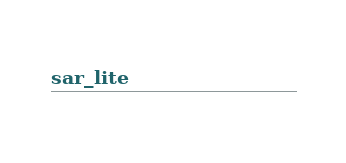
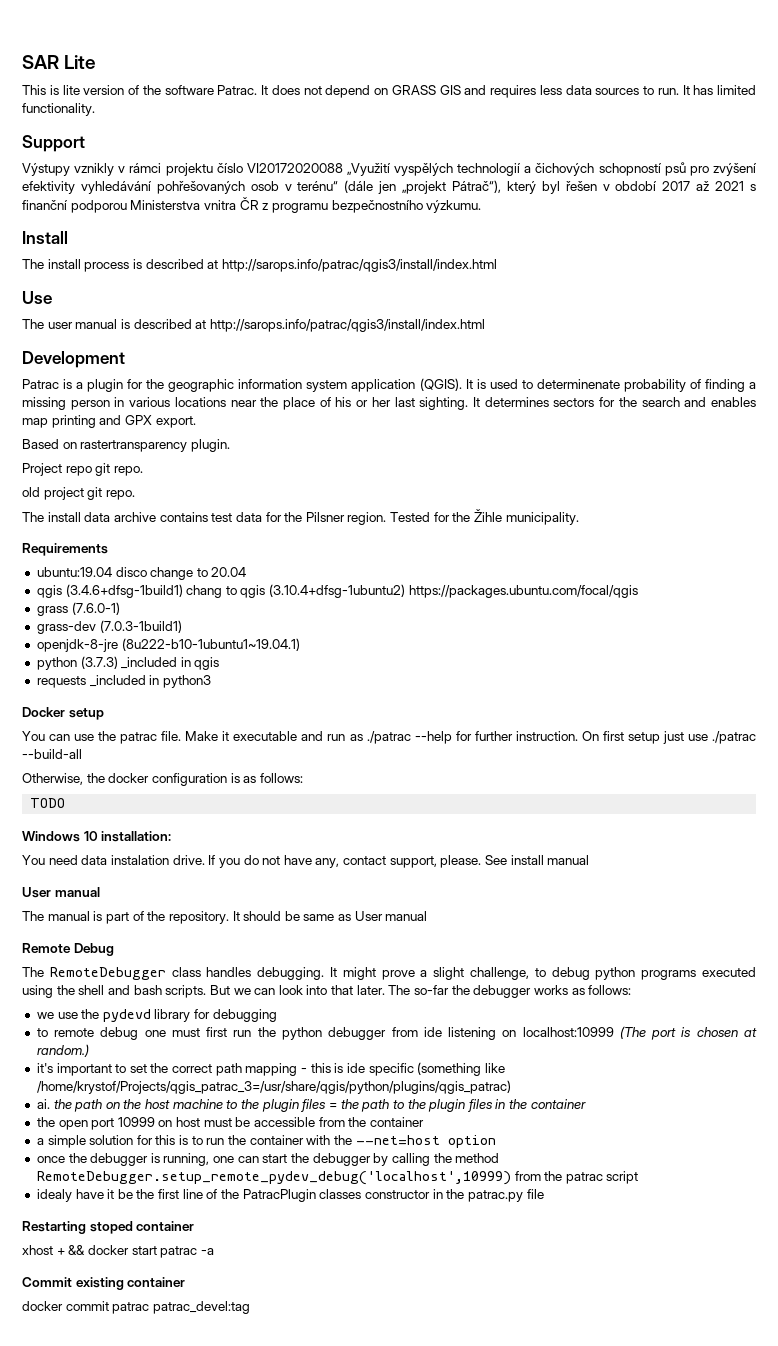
- sar_lite
+ SAR Lite
+ This is lite version of the software Patrac. It does not depend on GRASS GIS and requires less data sources to run. It has limited functionality.
+ Support
+ Výstupy vznikly v rámci projektu číslo VI20172020088 „Využití vyspělých technologií a čichových schopností psů pro zvýšení efektivity vyhledávání pohřešovaných osob v terénu“ (dále jen „projekt Pátrač“), který byl řešen v období 2017 až 2021 s finanční podporou Ministerstva vnitra ČR z programu bezpečnostního výzkumu.
+ Install
+ The install process is described at http://sarops.info/patrac/qgis3/install/index.html
+ Use
+ The user manual is described at http://sarops.info/patrac/qgis3/install/index.html
+ Development
+ Patrac is a plugin for the geographic information system application (QGIS). It is used to determinenate probability of finding a missing person in various locations near the place of his or her last sighting. It determines sectors for the search and enables map printing and GPX export.
+ Based on rastertransparency plugin.
+ Project repo git repo.
+ old project git repo.
+ The install data archive contains test data for the Pilsner region. Tested for the Žihle municipality.
+ Requirements
+ ubuntu:19.04 disco change to 20.04
+ qgis (3.4.6+dfsg-1build1) chang to qgis (3.10.4+dfsg-1ubuntu2) https://packages.ubuntu.com/focal/qgis
+ grass (7.6.0-1)
+ grass-dev (7.0.3-1build1)
+ openjdk-8-jre (8u222-b10-1ubuntu1~19.04.1)
+ python (3.7.3) _included in qgis
+ requests _included in python3
+ Docker setup
+ You can use the patrac file. Make it executable and run as ./patrac --help for further instruction. On first setup just use ./patrac --build-all
+ Otherwise, the docker configuration is as follows:
+ TODO
+ Windows 10 installation:
+ You need data instalation drive. If you do not have any, contact support, please. See install manual
+ User manual
+ The manual is part of the repository. It should be same as User manual
+ Remote Debug
+ The RemoteDebugger class handles debugging. It might prove a slight challenge, to debug python programs executed using the shell and bash scripts. But we can look into that later. The so-far the debugger works as follows:
+ we use the pydevd library for debugging
+ to remote debug one must first run the python debugger from ide listening on localhost:10999 (The port is chosen at random.)
+ it's important to set the correct path mapping - this is ide specific (something like /home/krystof/Projects/qgis_patrac_3=/usr/share/qgis/python/plugins/qgis_patrac)
+ ai. the path on the host machine to the plugin files = the path to the plugin files in the container
+ the open port 10999 on host must be accessible from the container
+ a simple solution for this is to run the container with the --net=host option
+ once the debugger is running, one can start the debugger by calling the method RemoteDebugger.setup_remote_pydev_debug('localhost',10999) from the patrac script
+ idealy have it be the first line of the PatracPlugin classes constructor in the patrac.py file
+ Restarting stoped container
+ xhost + && docker start patrac -a
+ Commit existing container
+ docker commit patrac patrac_devel:tag

